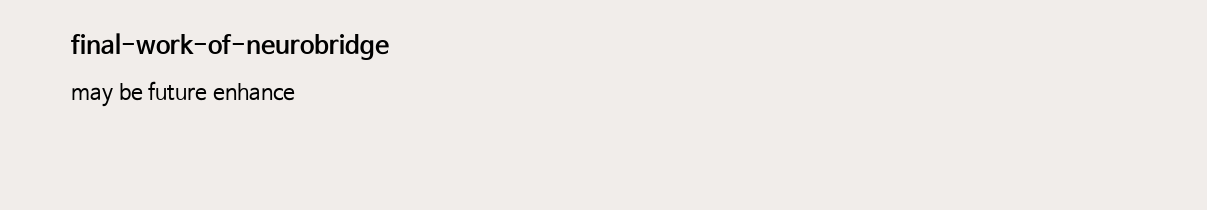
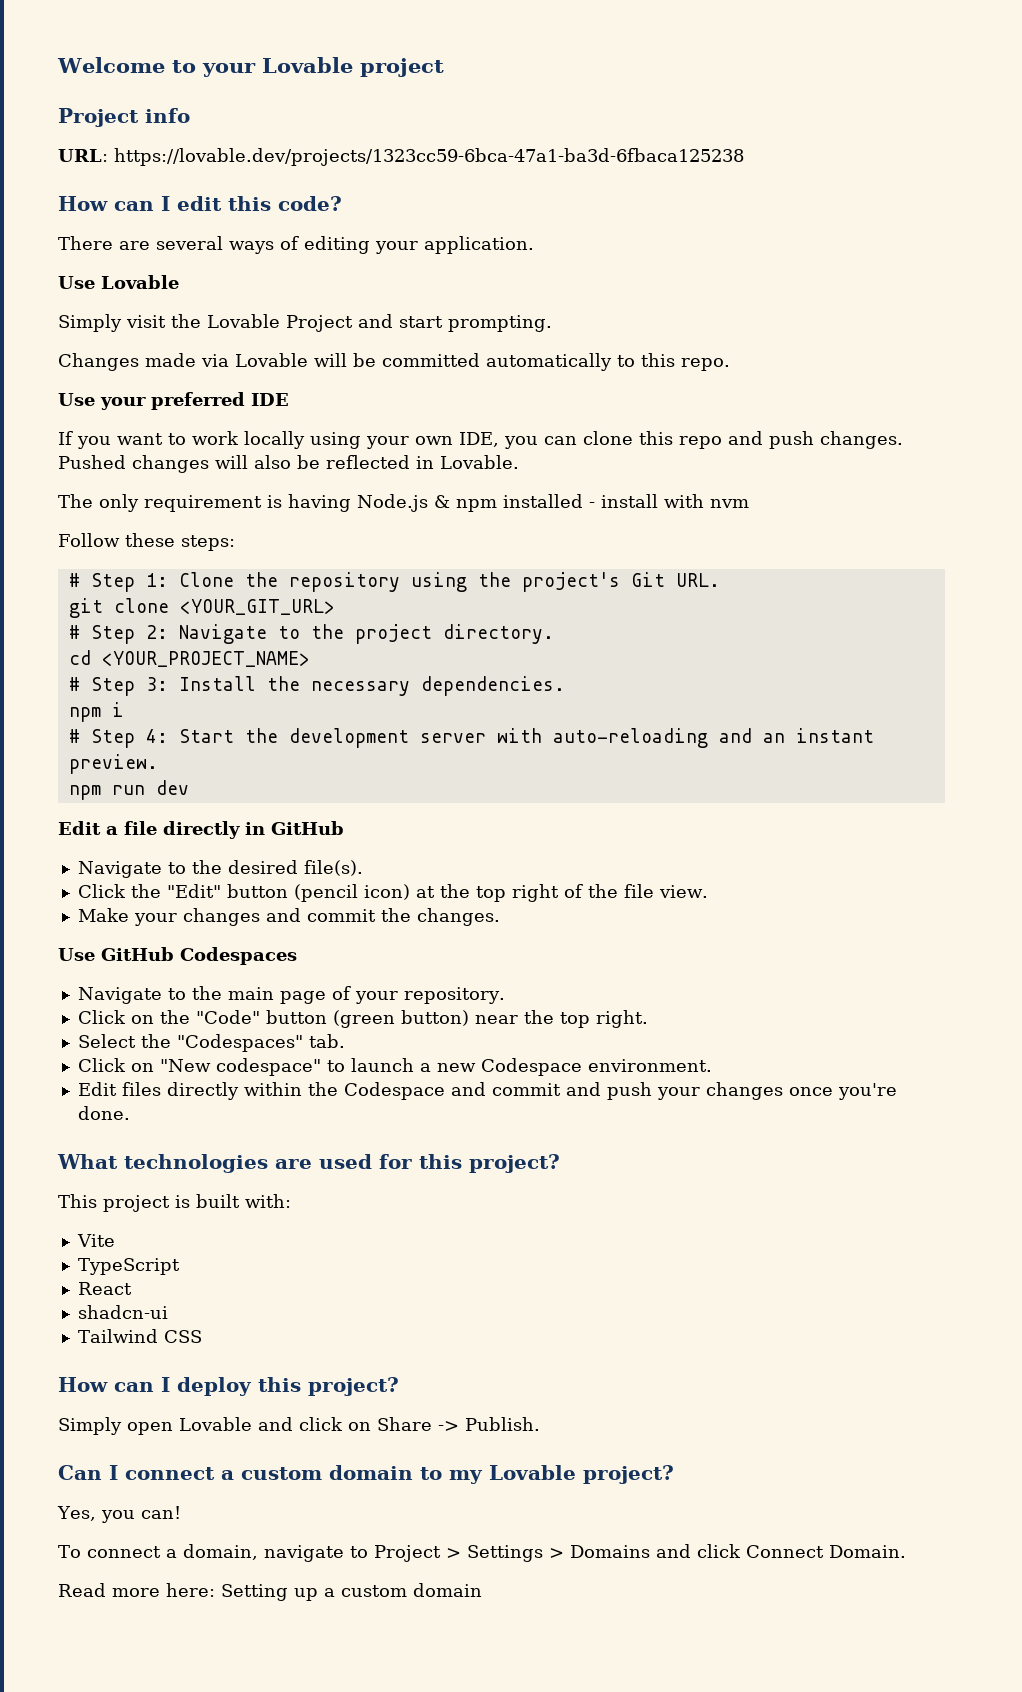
- final-work-of-neurobridge
- may be future enhance
+ Welcome to your Lovable project
+ Project info
+ URL: https://lovable.dev/projects/1323cc59-6bca-47a1-ba3d-6fbaca125238
+ How can I edit this code?
+ There are several ways of editing your application.
+ Use Lovable
+ Simply visit the Lovable Project and start prompting.
+ Changes made via Lovable will be committed automatically to this repo.
+ Use your preferred IDE
+ If you want to work locally using your own IDE, you can clone this repo and push changes. Pushed changes will also be reflected in Lovable.
+ The only requirement is having Node.js & npm installed - install with nvm
+ Follow these steps:
+ # Step 1: Clone the repository using the project's Git URL.
+ git clone <YOUR_GIT_URL>
+ # Step 2: Navigate to the project directory.
+ cd <YOUR_PROJECT_NAME>
+ # Step 3: Install the necessary dependencies.
+ npm i
+ # Step 4: Start the development server with auto-reloading and an instant preview.
+ npm run dev
+ Edit a file directly in GitHub
+ Navigate to the desired file(s).
+ Click the "Edit" button (pencil icon) at the top right of the file view.
+ Make your changes and commit the changes.
+ Use GitHub Codespaces
+ Navigate to the main page of your repository.
+ Click on the "Code" button (green button) near the top right.
+ Select the "Codespaces" tab.
+ Click on "New codespace" to launch a new Codespace environment.
+ Edit files directly within the Codespace and commit and push your changes once you're done.
+ What technologies are used for this project?
+ This project is built with:
+ Vite
+ TypeScript
+ React
+ shadcn-ui
+ Tailwind CSS
+ How can I deploy this project?
+ Simply open Lovable and click on Share -> Publish.
+ Can I connect a custom domain to my Lovable project?
+ Yes, you can!
+ To connect a domain, navigate to Project > Settings > Domains and click Connect Domain.
+ Read more here: Setting up a custom domain

